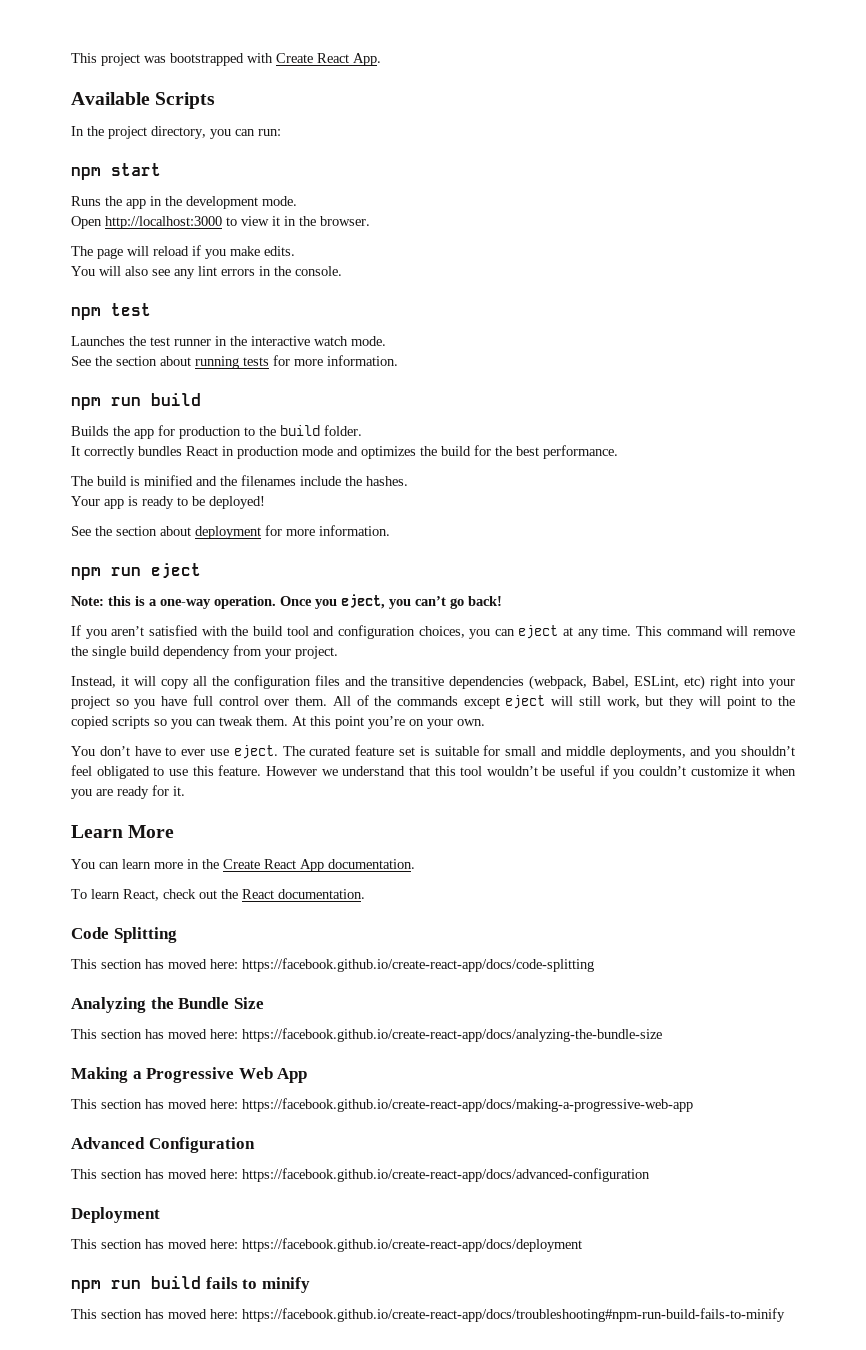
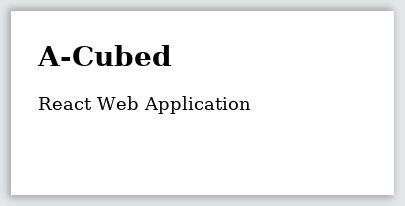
- This project was bootstrapped with Create React App.
- Available Scripts
- In the project directory, you can run:
- npm start
- Runs the app in the development mode.
- Open http://localhost:3000 to view it in the browser.
- The page will reload if you make edits.
- You will also see any lint errors in the console.
- npm test
- Launches the test runner in the interactive watch mode.
- See the section about running tests for more information.
- npm run build
- Builds the app for production to the build folder.
- It correctly bundles React in production mode and optimizes the build for the best performance.
- The build is minified and the filenames include the hashes.
- Your app is ready to be deployed!
- See the section about deployment for more information.
- npm run eject
- Note: this is a one-way operation. Once you eject, you can’t go back!
- If you aren’t satisfied with the build tool and configuration choices, you can eject at any time. This command will remove the single build dependency from your project.
- Instead, it will copy all the configuration files and the transitive dependencies (webpack, Babel, ESLint, etc) right into your project so you have full control over them. All of the commands except eject will still work, but they will point to the copied scripts so you can tweak them. At this point you’re on your own.
- You don’t have to ever use eject. The curated feature set is suitable for small and middle deployments, and you shouldn’t feel obligated to use this feature. However we understand that this tool wouldn’t be useful if you couldn’t customize it when you are ready for it.
- Learn More
- You can learn more in the Create React App documentation.
- To learn React, check out the React documentation.
- Code Splitting
- This section has moved here: https://facebook.github.io/create-react-app/docs/code-splitting
- Analyzing the Bundle Size
- This section has moved here: https://facebook.github.io/create-react-app/docs/analyzing-the-bundle-size
- Making a Progressive Web App
- This section has moved here: https://facebook.github.io/create-react-app/docs/making-a-progressive-web-app
- Advanced Configuration
- This section has moved here: https://facebook.github.io/create-react-app/docs/advanced-configuration
- Deployment
- This section has moved here: https://facebook.github.io/create-react-app/docs/deployment
- npm run build fails to minify
- This section has moved here: https://facebook.github.io/create-react-app/docs/troubleshooting#npm-run-build-fails-to-minify
+ A-Cubed
+ React Web Application

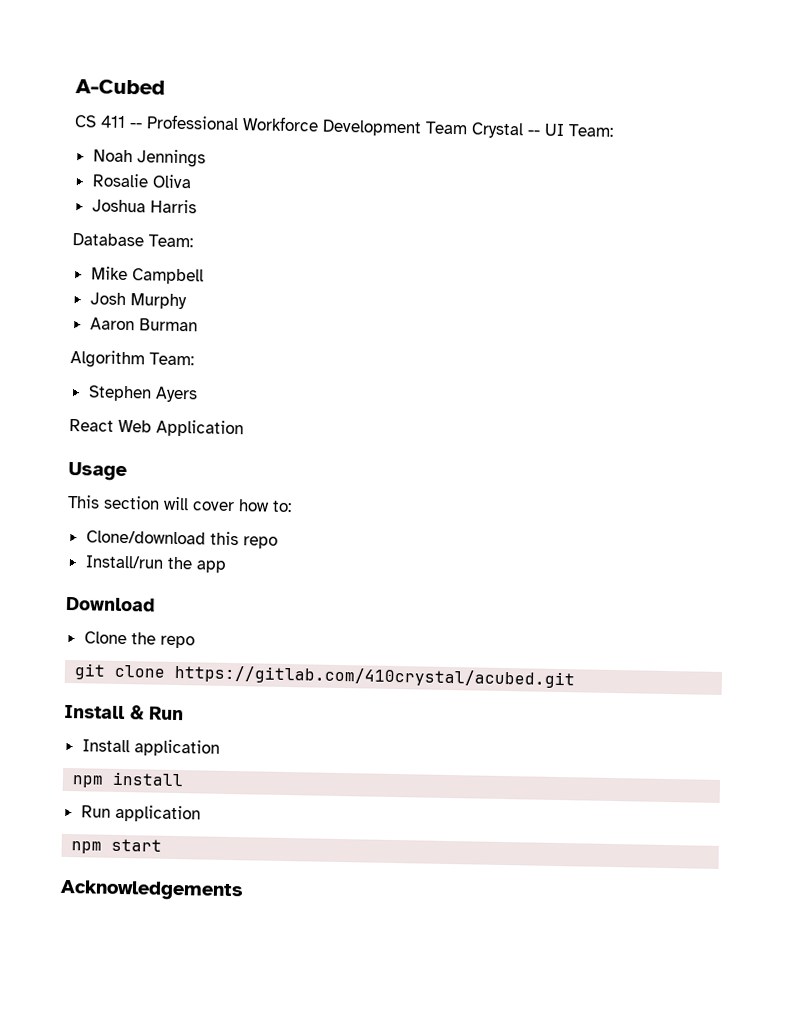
+ CS 411 -- Professional Workforce Development Team Crystal -- UI Team:
+ Noah Jennings
+ Rosalie Oliva
+ Joshua Harris
+ Database Team:
+ Mike Campbell
+ Josh Murphy
+ Aaron Burman
+ Algorithm Team:
+ Stephen Ayers
  React Web Application
+ Usage
+ This section will cover how to:
+ Clone/download this repo
+ Install/run the app
+ Download
+ Clone the repo
+ git clone https://gitlab.com/410crystal/acubed.git
+ Install & Run
+ Install application
+ npm install
+ Run application
+ npm start
+ Acknowledgements

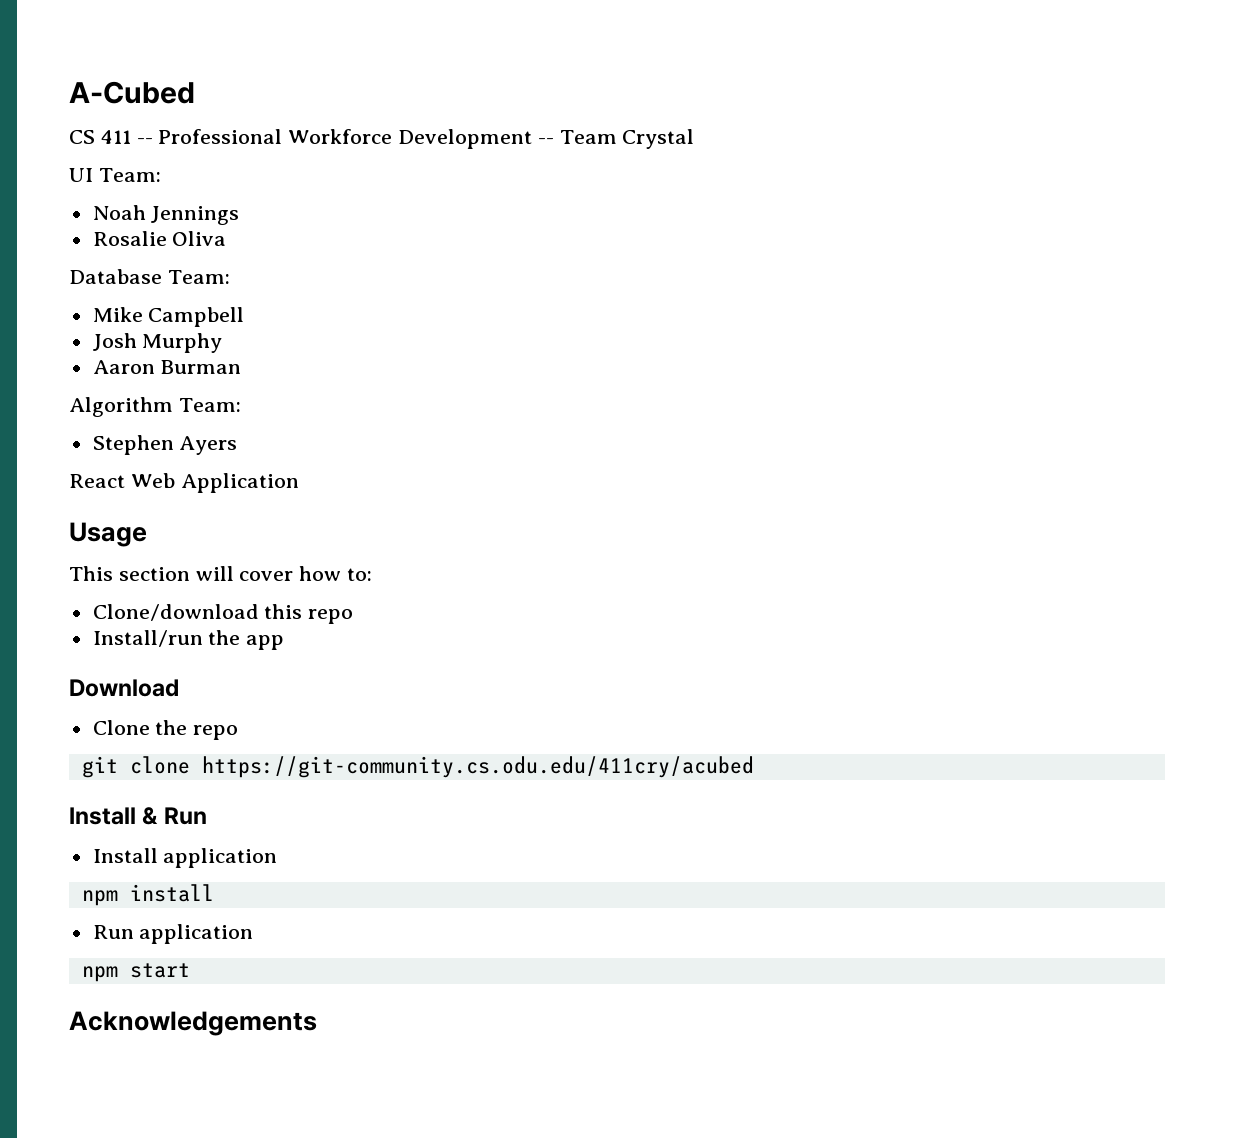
- CS 411 -- Professional Workforce Development Team Crystal -- UI Team:
+ CS 411 -- Professional Workforce Development -- Team Crystal
+ UI Team:
- Joshua Harris
- git clone https://gitlab.com/410crystal/acubed.git
+ git clone https://git-community.cs.odu.edu/411cry/acubed

